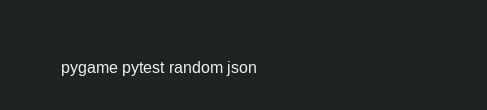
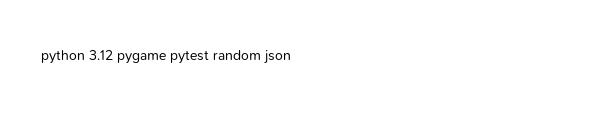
- pygame pytest random json
+ python 3.12 pygame pytest random json

